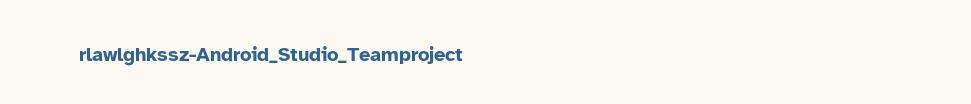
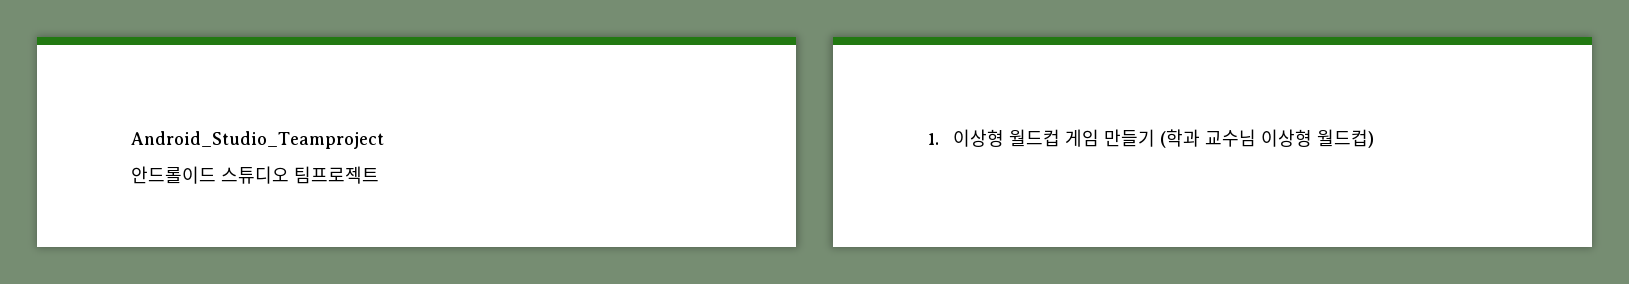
- rlawlghkssz-Android_Studio_Teamproject
+ Android_Studio_Teamproject
+ 안드롤이드 스튜디오 팀프로젝트
+ 1. 이상형 월드컵 게임 만들기 (학과 교수님 이상형 월드컵)

